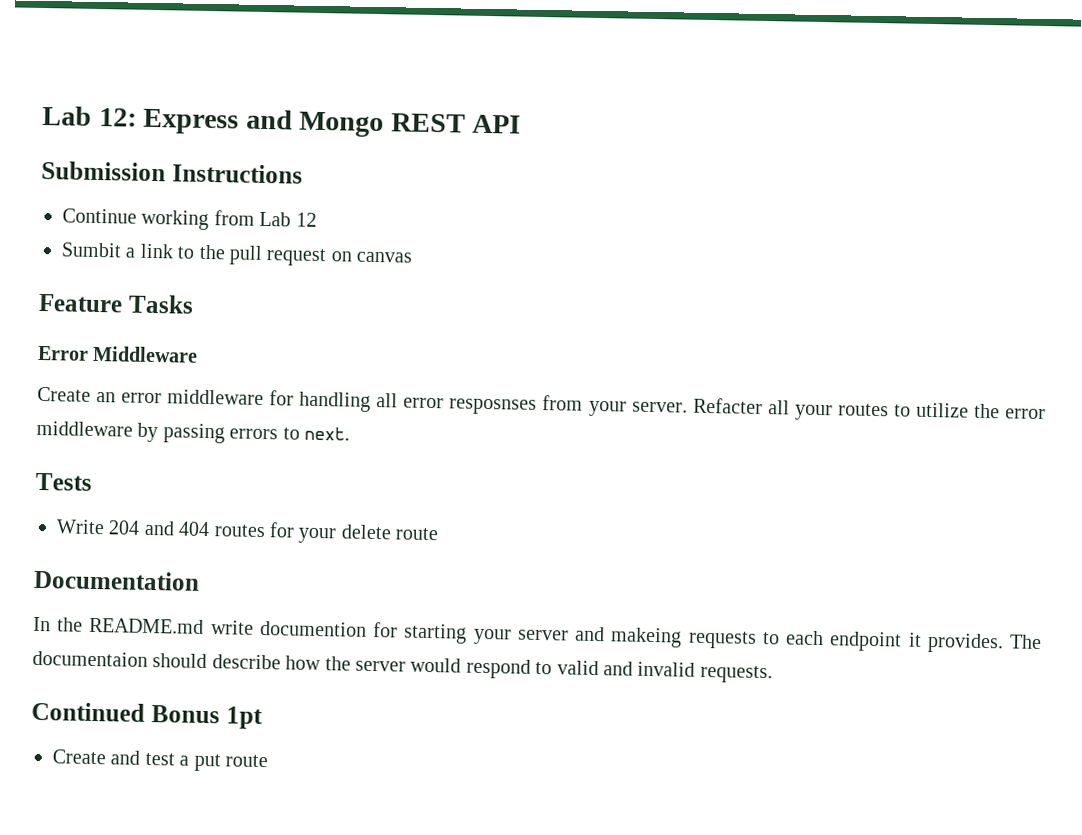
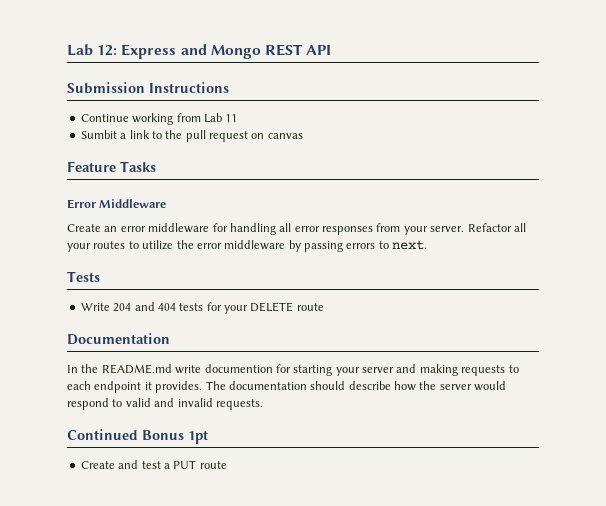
- Continue working from Lab 12
+ Continue working from Lab 11
- Create an error middleware for handling all error resposnses from your server.
+ Create an error middleware for handling all error responses from your server.
- Refacter all your routes to utilize the error middleware by passing errors to next.
+ Refactor all your routes to utilize the error middleware by passing errors to next.
- Write 204 and 404 routes for your delete route
+ Write 204 and 404 tests for your DELETE route
- In the README.md write documention for starting your server and makeing requests to each endpoint it provides.
+ In the README.md write documention for starting your server and making requests to each endpoint it provides.
- The documentaion should describe how the server would respond to valid and invalid requests.
+ The documentation should describe how the server would respond to valid and invalid requests.
- Create and test a put route
+ Create and test a PUT route

